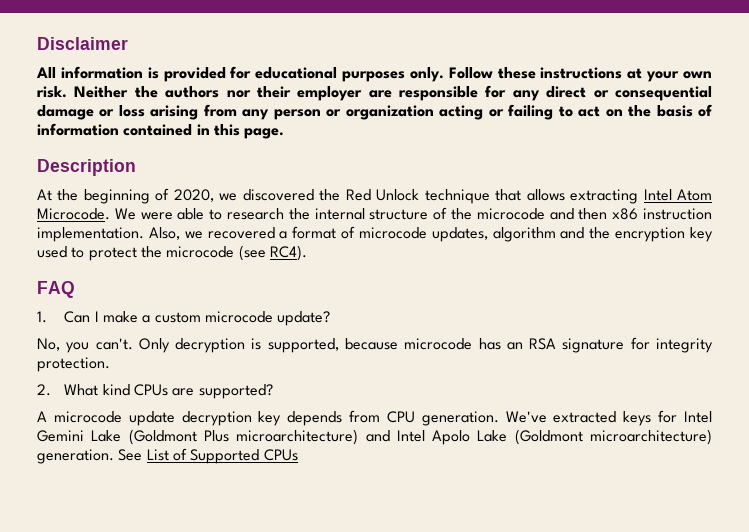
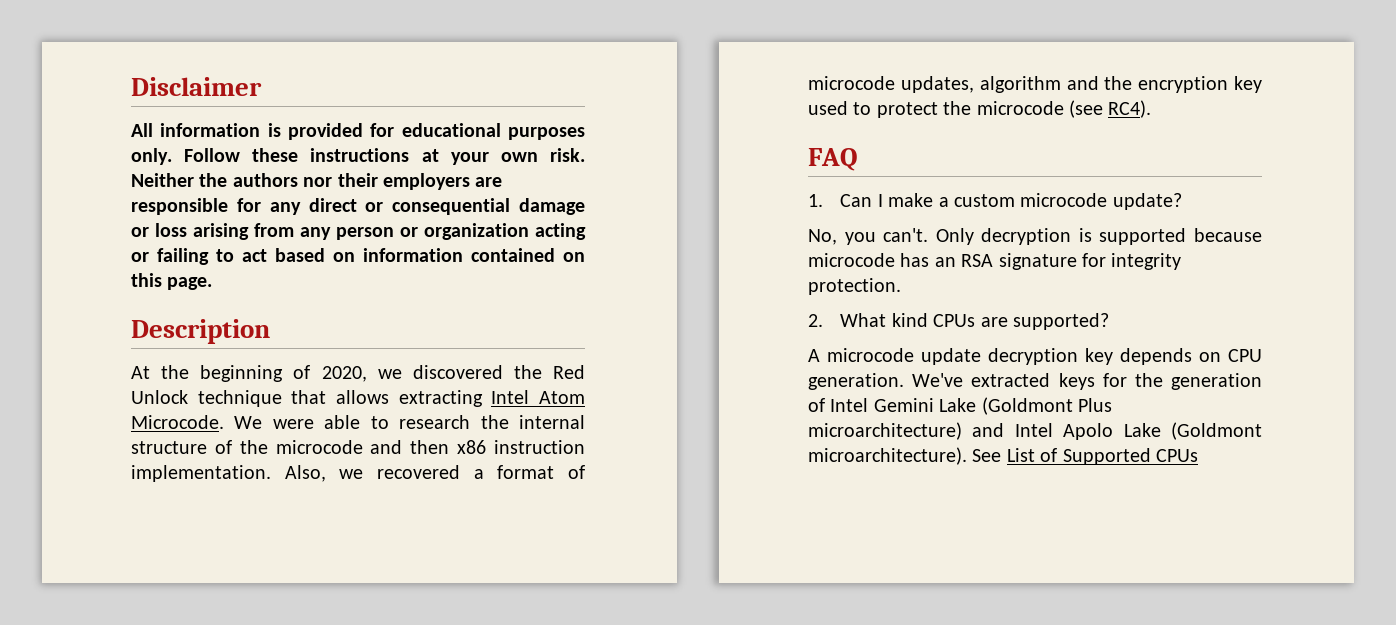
- Neither the authors nor their employer are responsible for any direct or consequential damage or loss arising from any person or organization acting or failing to act on the basis of information contained in this page.
+ Neither the authors nor their employers are responsible for any direct or consequential damage or loss arising from any person or organization acting or failing to act based on information contained on this page.
- Only decryption is supported, because microcode has an RSA signature for integrity protection.
+ Only decryption is supported because microcode has an RSA signature for integrity protection.
- A microcode update decryption key depends from CPU generation.
+ A microcode update decryption key depends on CPU generation.
- We've extracted keys for Intel Gemini Lake (Goldmont Plus microarchitecture) and Intel Apolo Lake (Goldmont microarchitecture) generation.
+ We've extracted keys for the generation of Intel Gemini Lake (Goldmont Plus microarchitecture) and Intel Apolo Lake (Goldmont microarchitecture).

